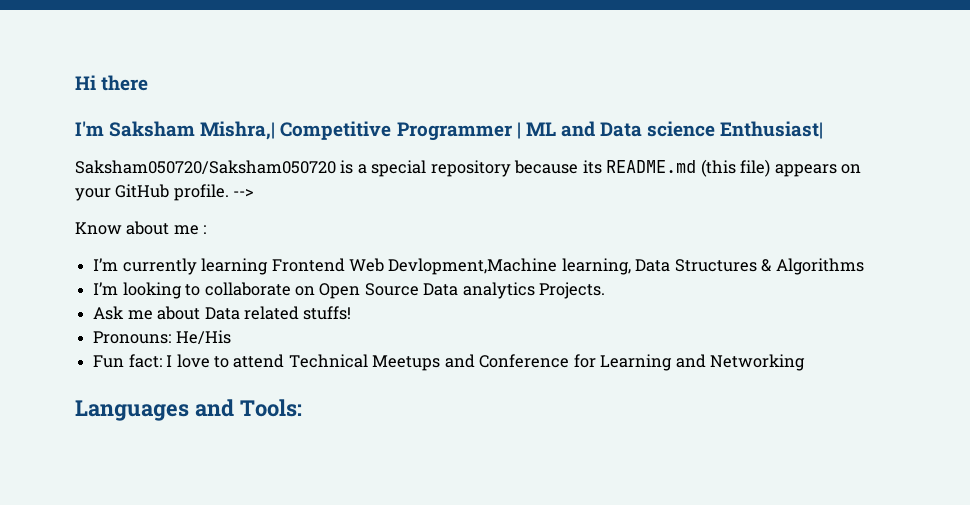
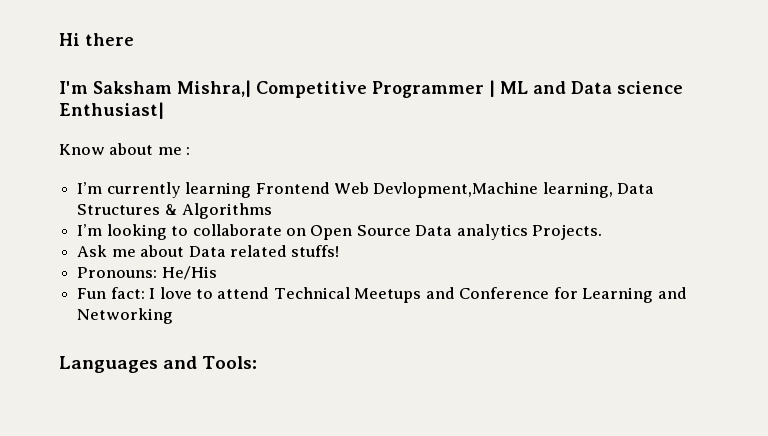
- Saksham050720/Saksham050720 is a special repository because its README.md (this file) appears on your GitHub profile. -->

